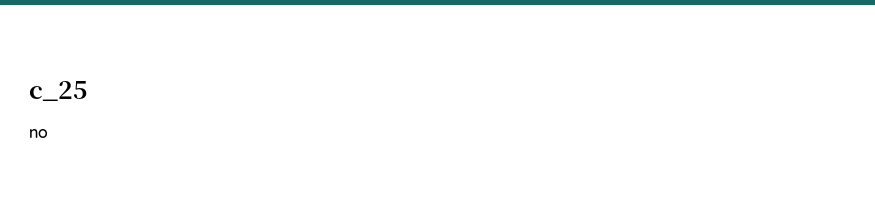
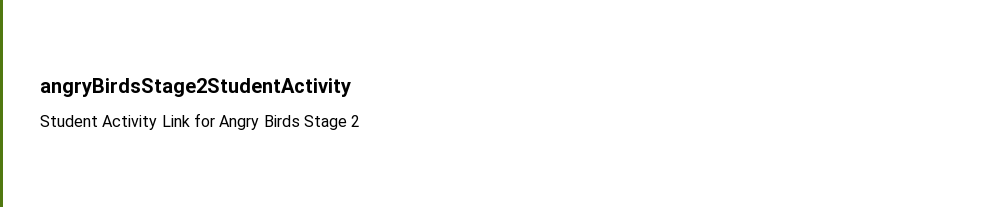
- c_25
- no
+ angryBirdsStage2StudentActivity
+ Student Activity Link for Angry Birds Stage 2

